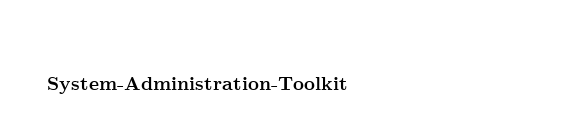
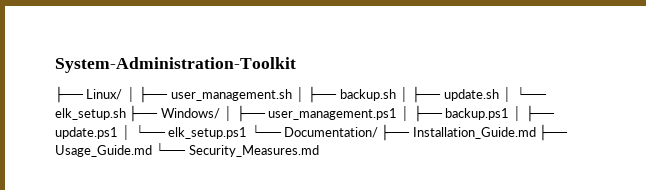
+ ├── Linux/ │ ├── user_management.sh │ ├── backup.sh │ ├── update.sh │ └── elk_setup.sh ├── Windows/ │ ├── user_management.ps1 │ ├── backup.ps1 │ ├── update.ps1 │ └── elk_setup.ps1 └── Documentation/ ├── Installation_Guide.md ├── Usage_Guide.md └── Security_Measures.md

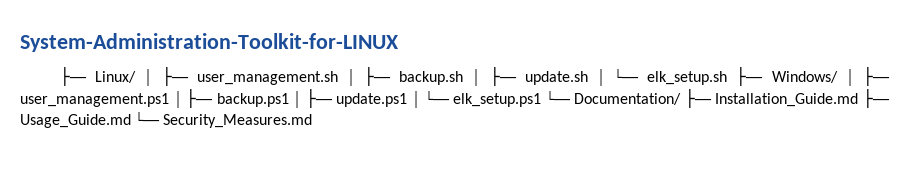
- System-Administration-Toolkit
+ System-Administration-Toolkit-for-LINUX

